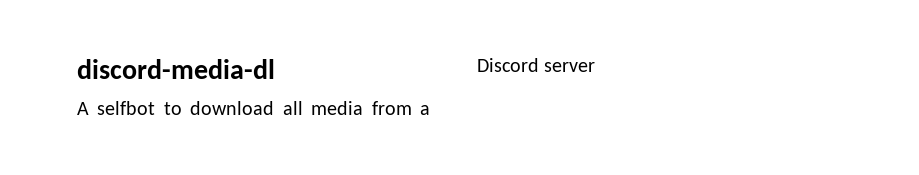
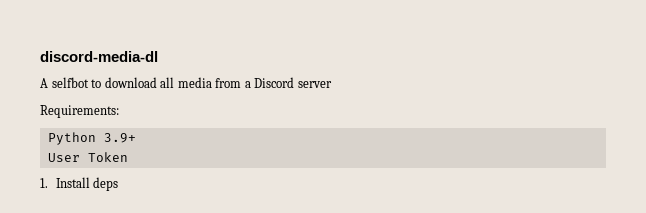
+ Requirements:
+ Python 3.9+
+ User Token
+ 1. Install deps

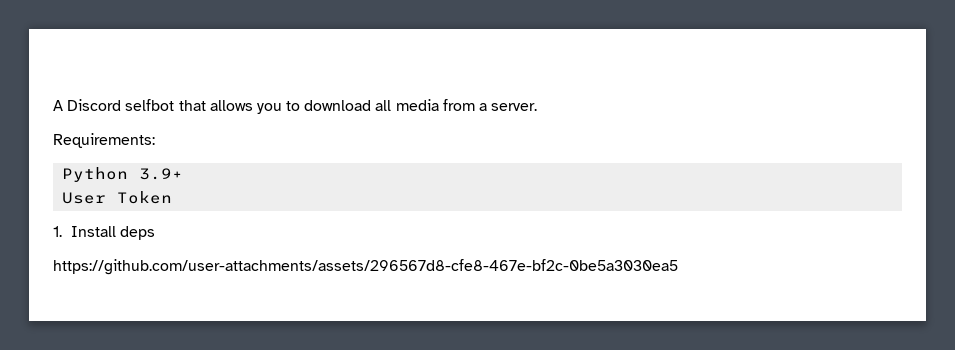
- discord-media-dl
- A selfbot to download all media from a Discord server
+ A Discord selfbot that allows you to download all media from a server.
+ https://github.com/user-attachments/assets/296567d8-cfe8-467e-bf2c-0be5a3030ea5

